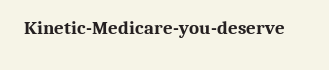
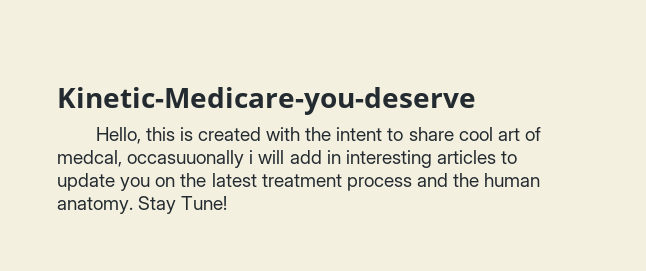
+ Hello, this is created with the intent to share cool art of medcal, occasuuonally i will add in interesting articles to update you on the latest treatment process and the human anatomy. Stay Tune!

